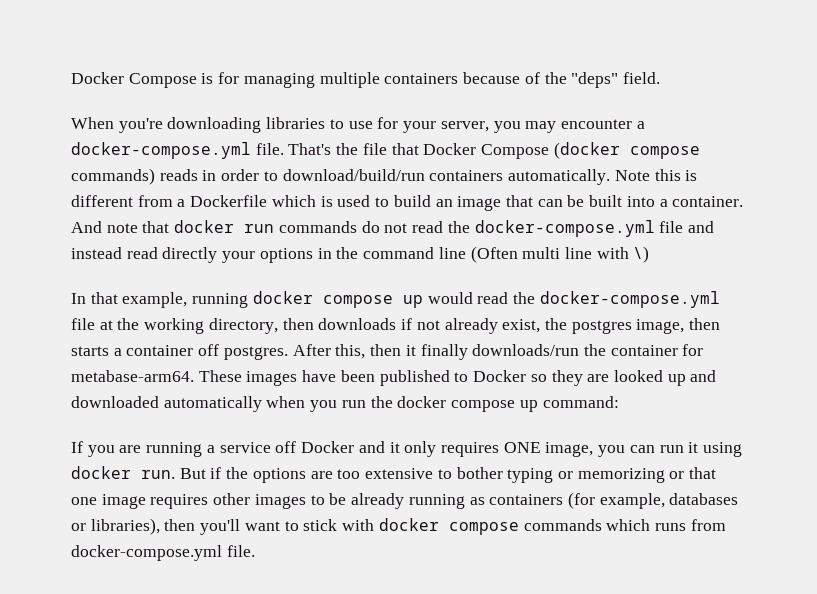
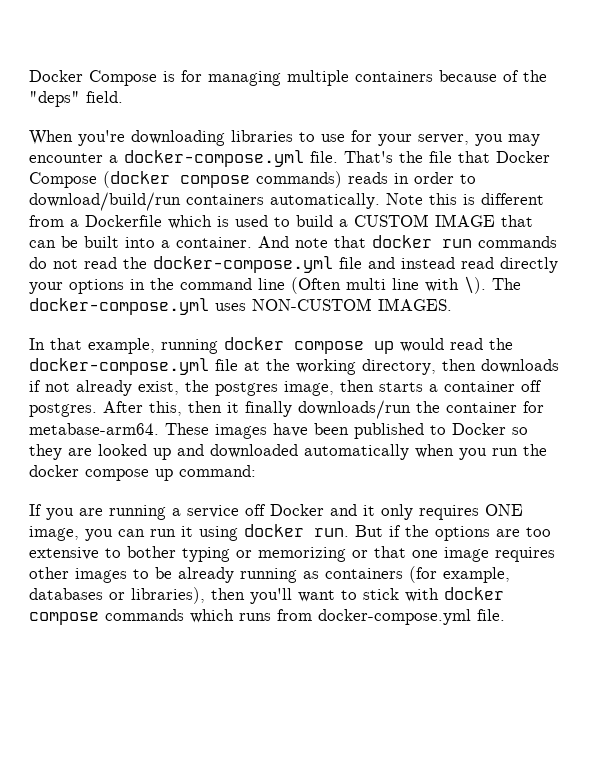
- Note this is different from a Dockerfile which is used to build an image that can be built into a container.
+ Note this is different from a Dockerfile which is used to build a CUSTOM IMAGE that can be built into a container.
- And note that docker run commands do not read the docker-compose.yml file and instead read directly your options in the command line (Often multi line with \)
+ And note that docker run commands do not read the docker-compose.yml file and instead read directly your options in the command line (Often multi line with \). The docker-compose.yml uses NON-CUSTOM IMAGES.

